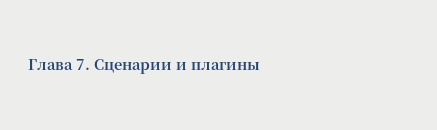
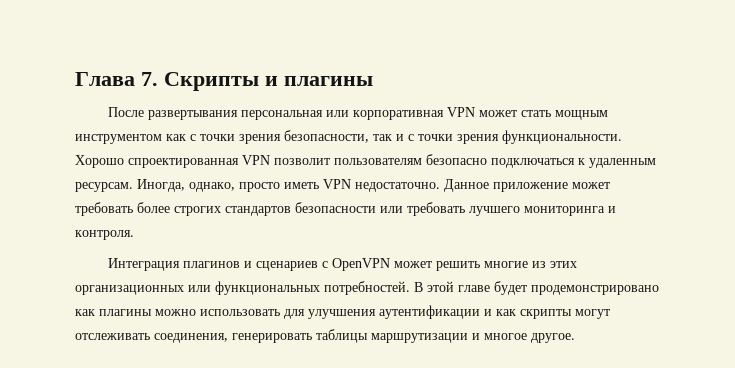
- Глава 7. Сценарии и плагины
+ Глава 7. Скрипты и плагины
+ После развертывания персональная или корпоративная VPN может стать мощным инструментом как с точки зрения безопасности, так и с точки зрения функциональности. Хорошо спроектированная VPN позволит пользователям безопасно подключаться к удаленным ресурсам. Иногда, однако, просто иметь VPN недостаточно. Данное приложение может требовать более строгих стандартов безопасности или требовать лучшего мониторинга и контроля.
+ Интеграция плагинов и сценариев с OpenVPN может решить многие из этих организационных или функциональных потребностей. В этой главе будет продемонстрировано как плагины можно использовать для улучшения аутентификации и как скрипты могут отслеживать соединения, генерировать таблицы маршрутизации и многое другое.

